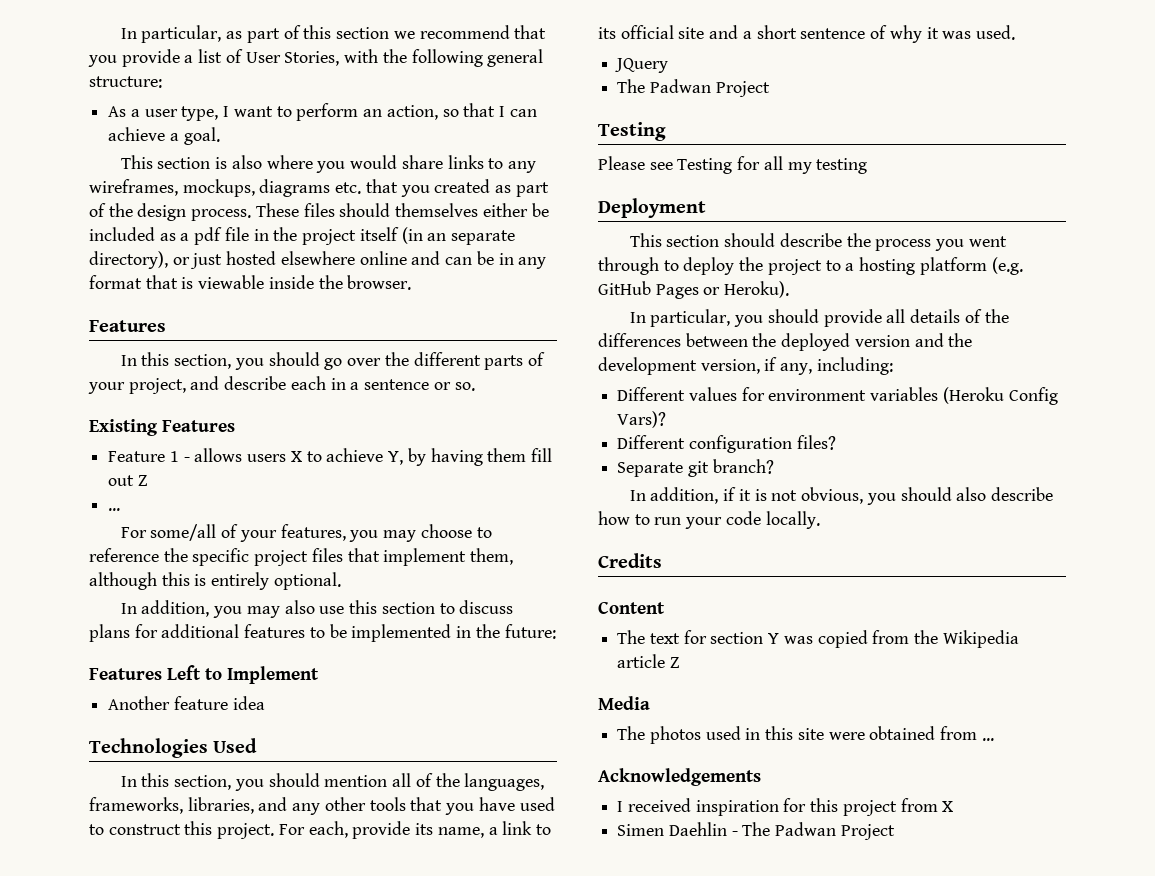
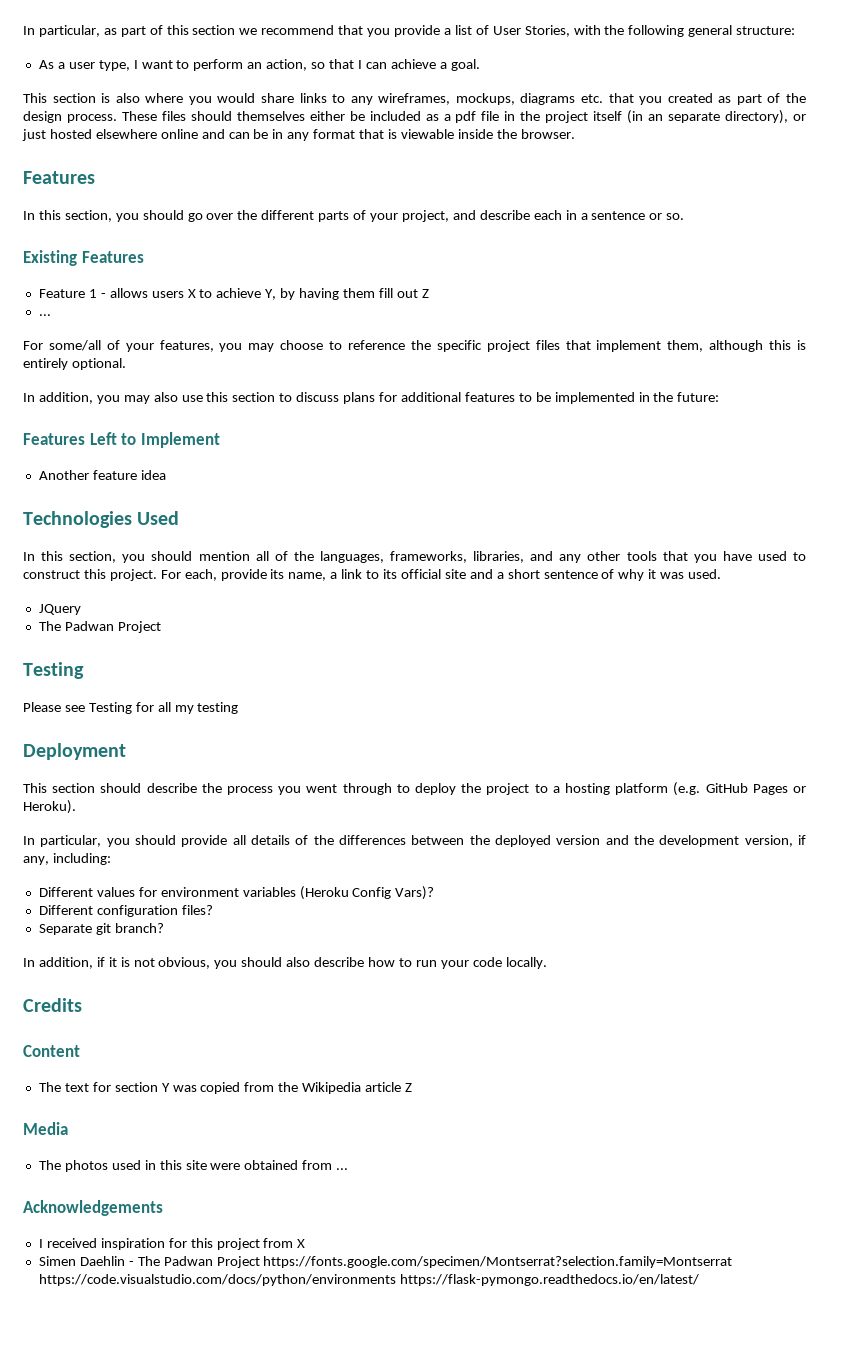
- Simen Daehlin - The Padwan Project
+ Simen Daehlin - The Padwan Project https://fonts.google.com/specimen/Montserrat?selection.family=Montserrat https://code.visualstudio.com/docs/python/environments https://flask-pymongo.readthedocs.io/en/latest/

